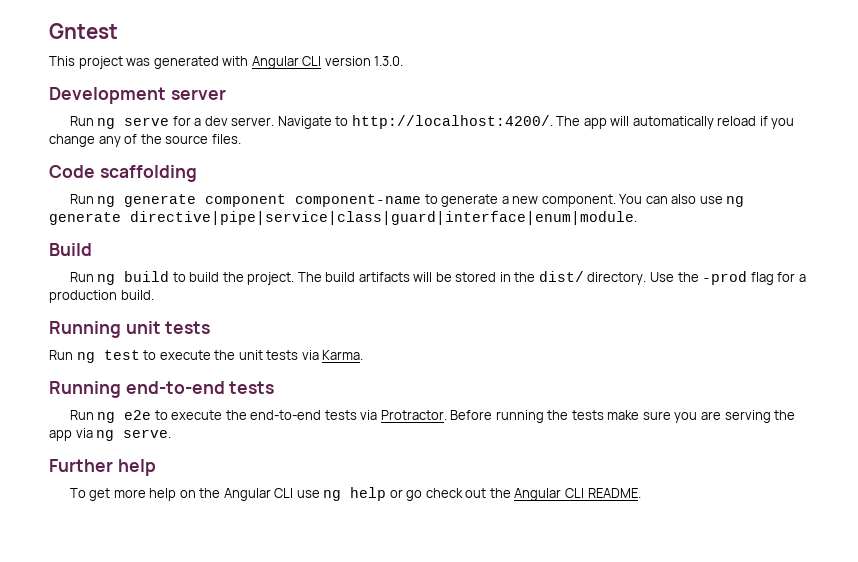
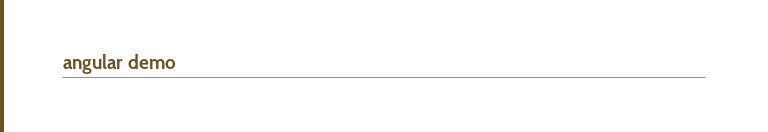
- Gntest
- This project was generated with Angular CLI version 1.3.0.
- Development server
- Run ng serve for a dev server. Navigate to http://localhost:4200/. The app will automatically reload if you change any of the source files.
- Code scaffolding
- Run ng generate component component-name to generate a new component. You can also use ng generate directive|pipe|service|class|guard|interface|enum|module.
- Build
- Run ng build to build the project. The build artifacts will be stored in the dist/ directory. Use the -prod flag for a production build.
- Running unit tests
- Run ng test to execute the unit tests via Karma.
- Running end-to-end tests
- Run ng e2e to execute the end-to-end tests via Protractor. Before running the tests make sure you are serving the app via ng serve.
- Further help
- To get more help on the Angular CLI use ng help or go check out the Angular CLI README.
+ angular demo

